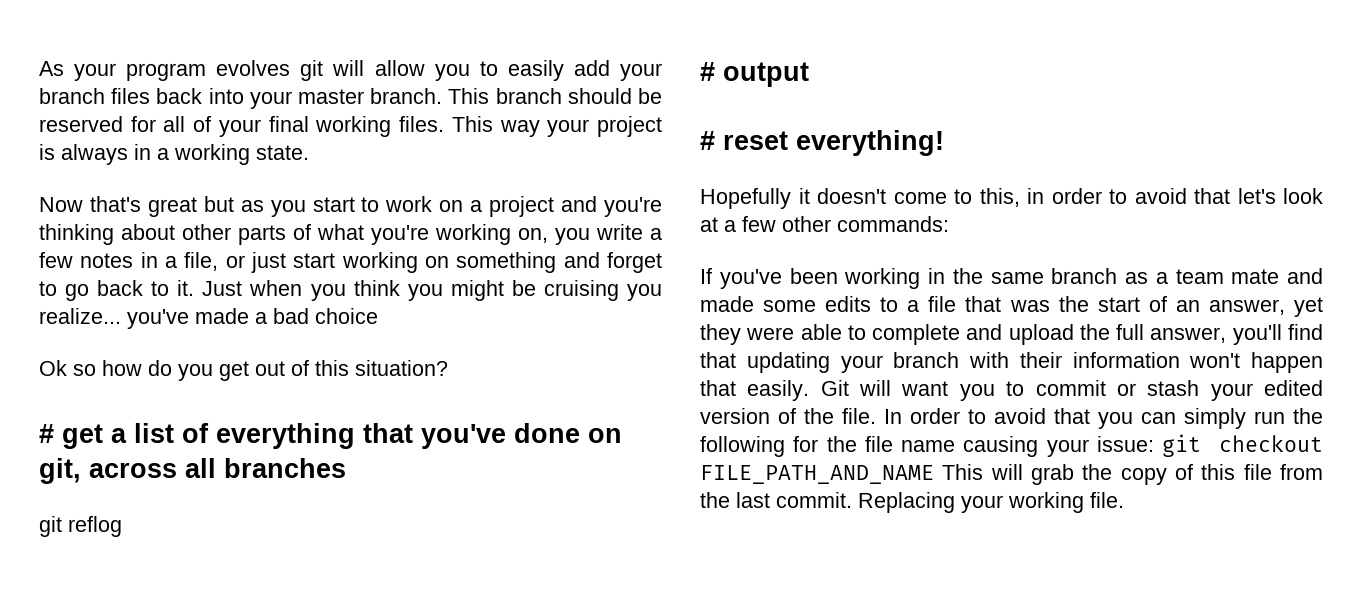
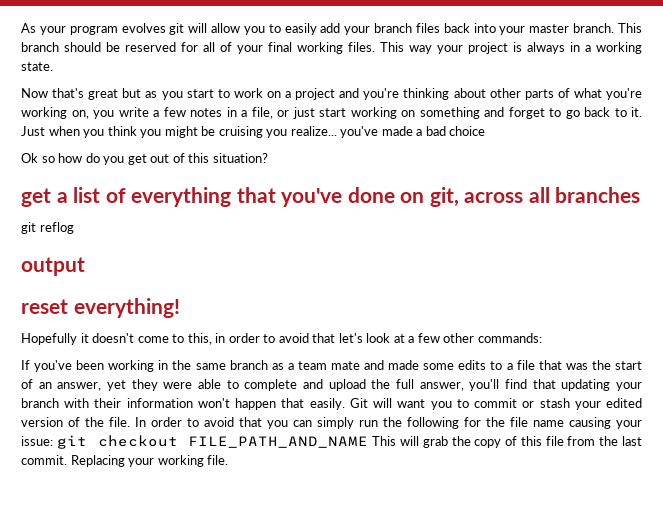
- # get a list of everything that you've done on git, across all branches
+ get a list of everything that you've done on git, across all branches
- # output
+ output
- # reset everything!
+ reset everything!

